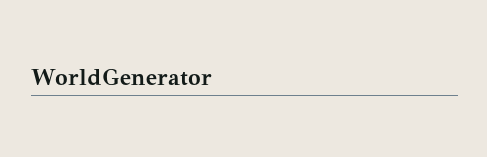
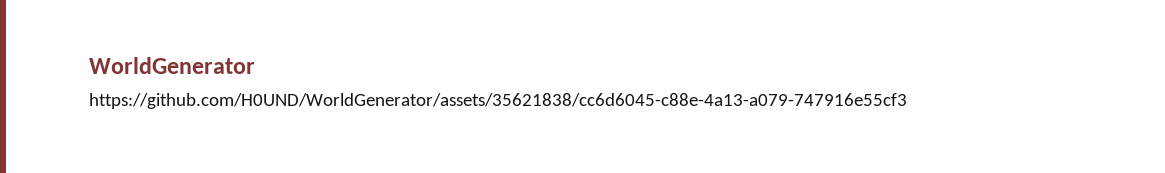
+ https://github.com/H0UND/WorldGenerator/assets/35621838/cc6d6045-c88e-4a13-a079-747916e55cf3

